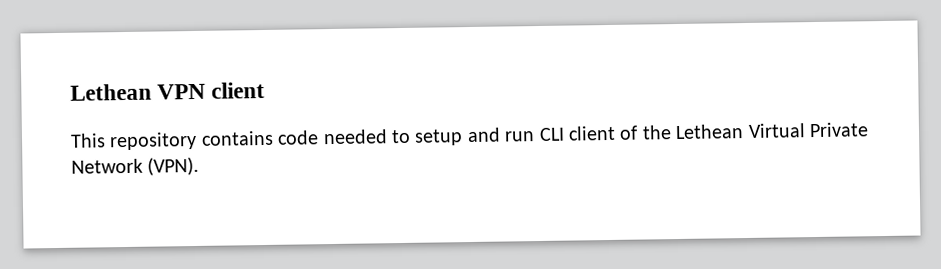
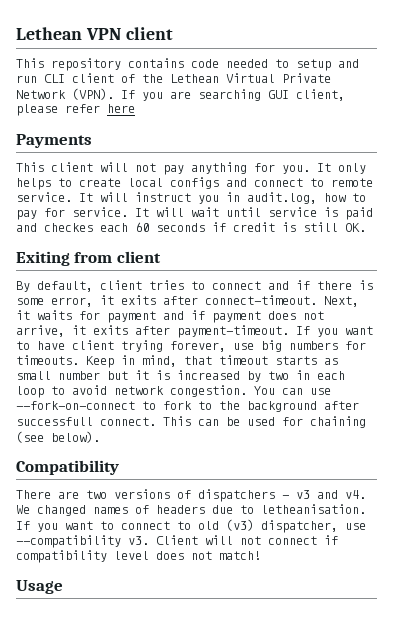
+ If you are searching GUI client, please refer here
+ Payments
+ This client will not pay anything for you. It only helps to create local configs and connect to remote service. It will instruct you in audit.log, how to pay for service. It will wait until service is paid and checkes each 60 seconds if credit is still OK.
+ Exiting from client
+ By default, client tries to connect and if there is some error, it exits after connect-timeout. Next, it waits for payment and if payment does not arrive, it exits after payment-timeout. If you want to have client trying forever, use big numbers for timeouts. Keep in mind, that timeout starts as small number but it is increased by two in each loop to avoid network congestion. You can use --fork-on-connect to fork to the background after successfull connect. This can be used for chaining (see below).
+ Compatibility
+ There are two versions of dispatchers - v3 and v4. We changed names of headers due to letheanisation. If you want to connect to old (v3) dispatcher, use --compatibility v3. Client will not connect if compatibility level does not match!
+ Usage

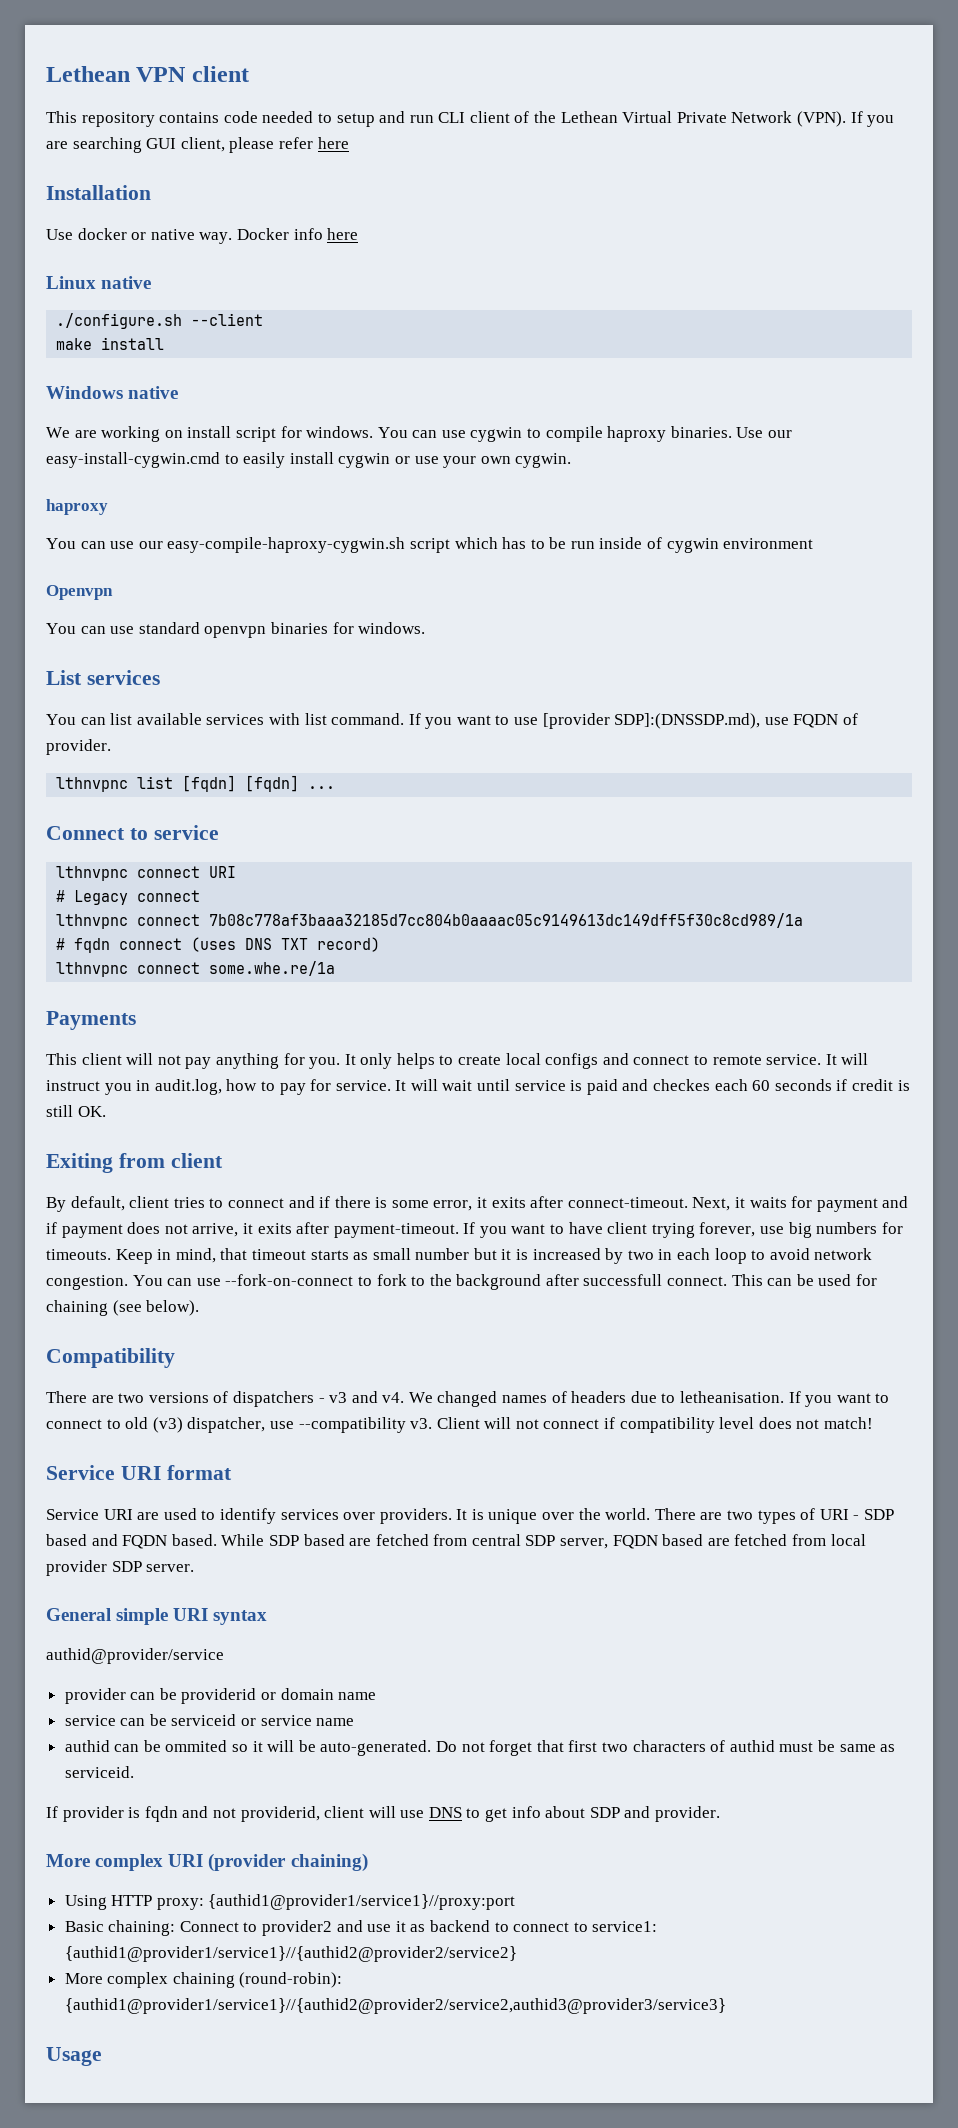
+ Installation
+ Use docker or native way. Docker info here
+ Linux native
+ ./configure.sh --client
+ make install
+ Windows native
+ We are working on install script for windows. You can use cygwin to compile haproxy binaries. Use our easy-install-cygwin.cmd to easily install cygwin or use your own cygwin.
+ haproxy
+ You can use our easy-compile-haproxy-cygwin.sh script which has to be run inside of cygwin environment
+ Openvpn
+ You can use standard openvpn binaries for windows.
+ List services
+ You can list available services with list command. If you want to use [provider SDP]:(DNSSDP.md), use FQDN of provider.
+ lthnvpnc list [fqdn] [fqdn] ...
+ Connect to service
+ lthnvpnc connect URI
+ # Legacy connect
+ lthnvpnc connect 7b08c778af3baaa32185d7cc804b0aaaac05c9149613dc149dff5f30c8cd989/1a
+ # fqdn connect (uses DNS TXT record)
+ lthnvpnc connect some.whe.re/1a
+ Service URI format
+ Service URI are used to identify services over providers. It is unique over the world. There are two types of URI - SDP based and FQDN based. While SDP based are fetched from central SDP server, FQDN based are fetched from local provider SDP server.
+ General simple URI syntax
+ authid@provider/service
+ provider can be providerid or domain name
+ service can be serviceid or service name
+ authid can be ommited so it will be auto-generated. Do not forget that first two characters of authid must be same as serviceid.
+ If provider is fqdn and not providerid, client will use DNS to get info about SDP and provider.
+ More complex URI (provider chaining)
+ Using HTTP proxy: {authid1@provider1/service1}//proxy:port
+ Basic chaining: Connect to provider2 and use it as backend to connect to service1: {authid1@provider1/service1}//{authid2@provider2/service2}
+ More complex chaining (round-robin): {authid1@provider1/service1}//{authid2@provider2/service2,authid3@provider3/service3}

